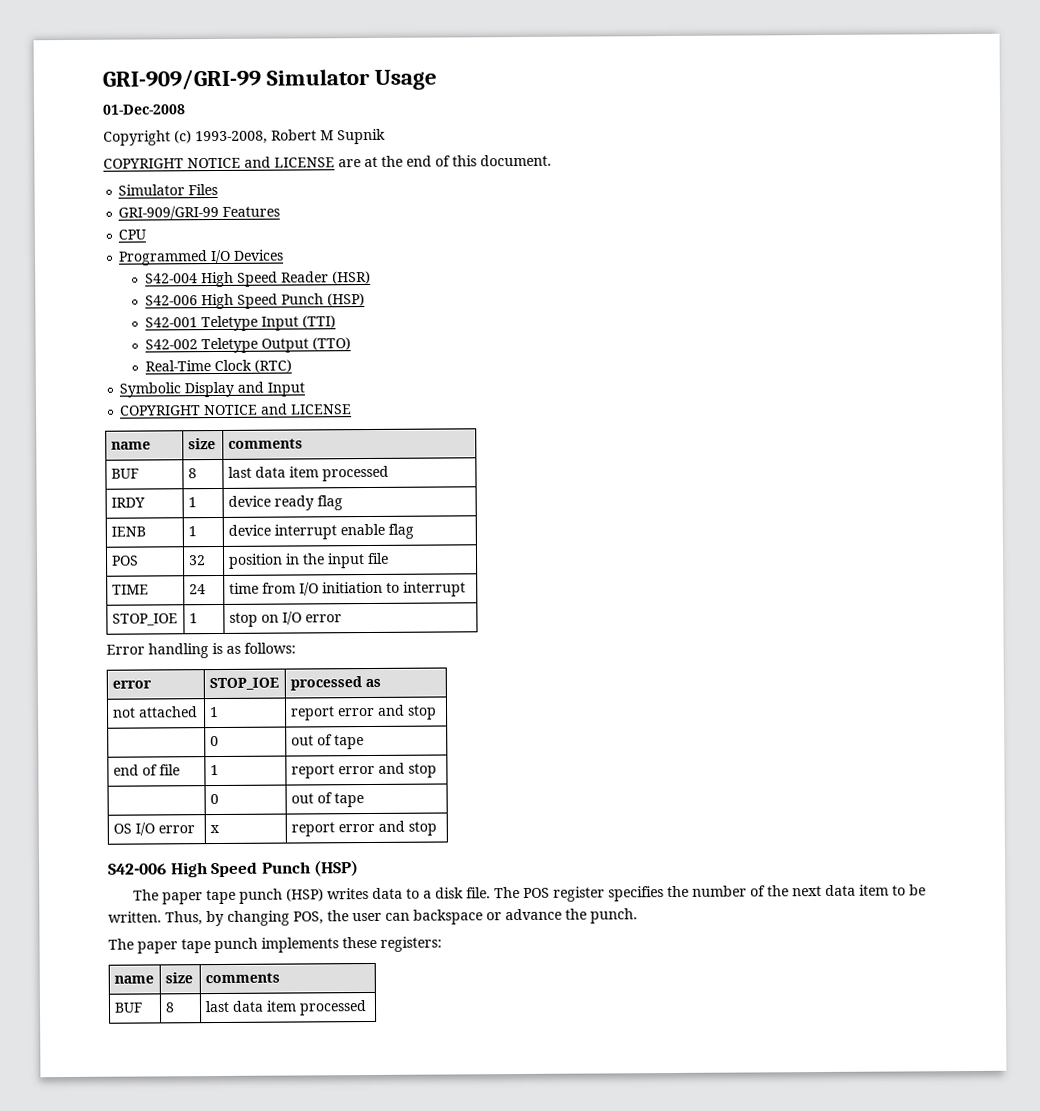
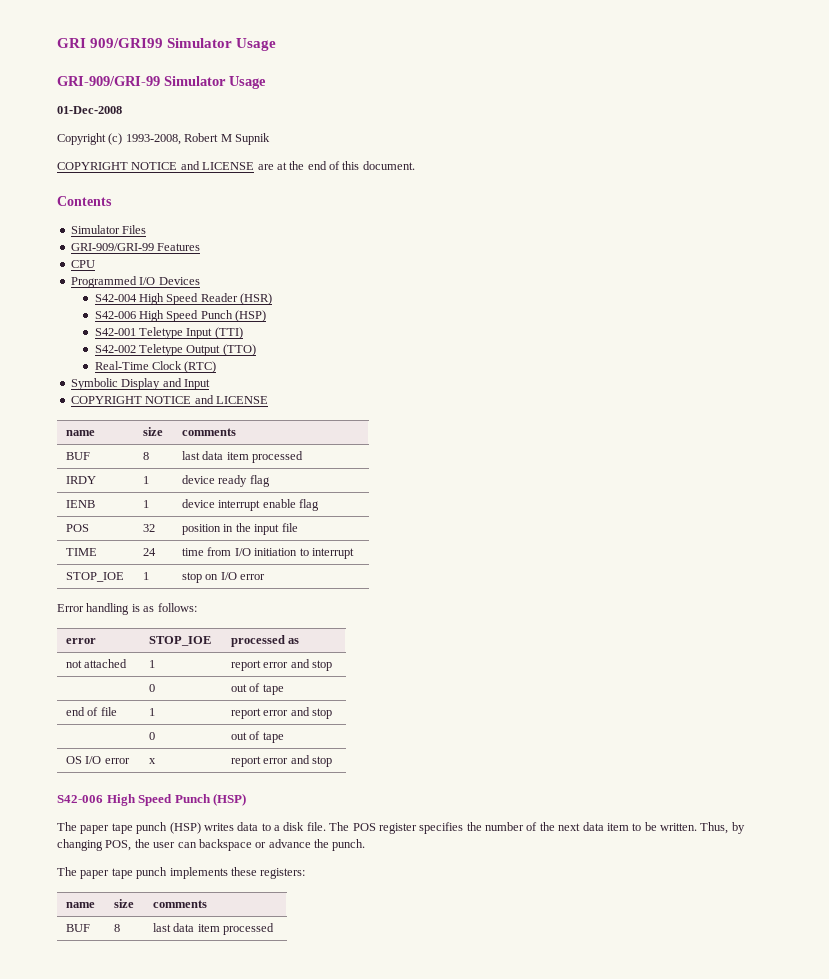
+ GRI 909/GRI99 Simulator Usage
+ Contents

